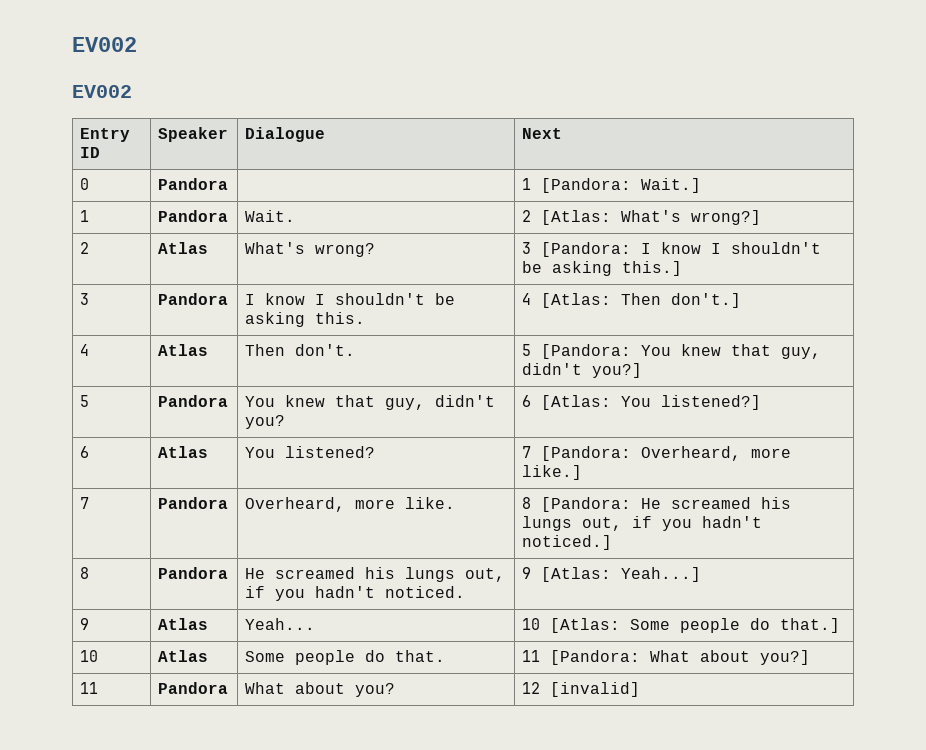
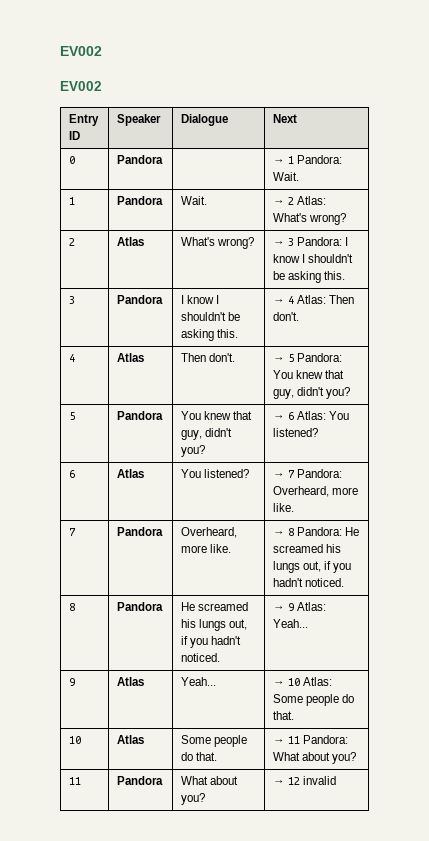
- 0 | Pandora | | 1 [Pandora: Wait.]
+ 0 | Pandora | | → 1 Pandora: Wait.
- 1 | Pandora | Wait. | 2 [Atlas: What's wrong?]
+ 1 | Pandora | Wait. | → 2 Atlas: What's wrong?
- 2 | Atlas | What's wrong? | 3 [Pandora: I know I shouldn't be asking this.]
+ 2 | Atlas | What's wrong? | → 3 Pandora: I know I shouldn't be asking this.
- 3 | Pandora | I know I shouldn't be asking this. | 4 [Atlas: Then don't.]
+ 3 | Pandora | I know I shouldn't be asking this. | → 4 Atlas: Then don't.
- 4 | Atlas | Then don't. | 5 [Pandora: You knew that guy, didn't you?]
+ 4 | Atlas | Then don't. | → 5 Pandora: You knew that guy, didn't you?
- 5 | Pandora | You knew that guy, didn't you? | 6 [Atlas: You listened?]
+ 5 | Pandora | You knew that guy, didn't you? | → 6 Atlas: You listened?
- 6 | Atlas | You listened? | 7 [Pandora: Overheard, more like.]
+ 6 | Atlas | You listened? | → 7 Pandora: Overheard, more like.
- 7 | Pandora | Overheard, more like. | 8 [Pandora: He screamed his lungs out, if you hadn't noticed.]
+ 7 | Pandora | Overheard, more like. | → 8 Pandora: He screamed his lungs out, if you hadn't noticed.
- 8 | Pandora | He screamed his lungs out, if you hadn't noticed. | 9 [Atlas: Yeah...]
+ 8 | Pandora | He screamed his lungs out, if you hadn't noticed. | → 9 Atlas: Yeah...
- 9 | Atlas | Yeah... | 10 [Atlas: Some people do that.]
+ 9 | Atlas | Yeah... | → 10 Atlas: Some people do that.
- 10 | Atlas | Some people do that. | 11 [Pandora: What about you?]
+ 10 | Atlas | Some people do that. | → 11 Pandora: What about you?
- 11 | Pandora | What about you? | 12 [invalid]
+ 11 | Pandora | What about you? | → 12 invalid

